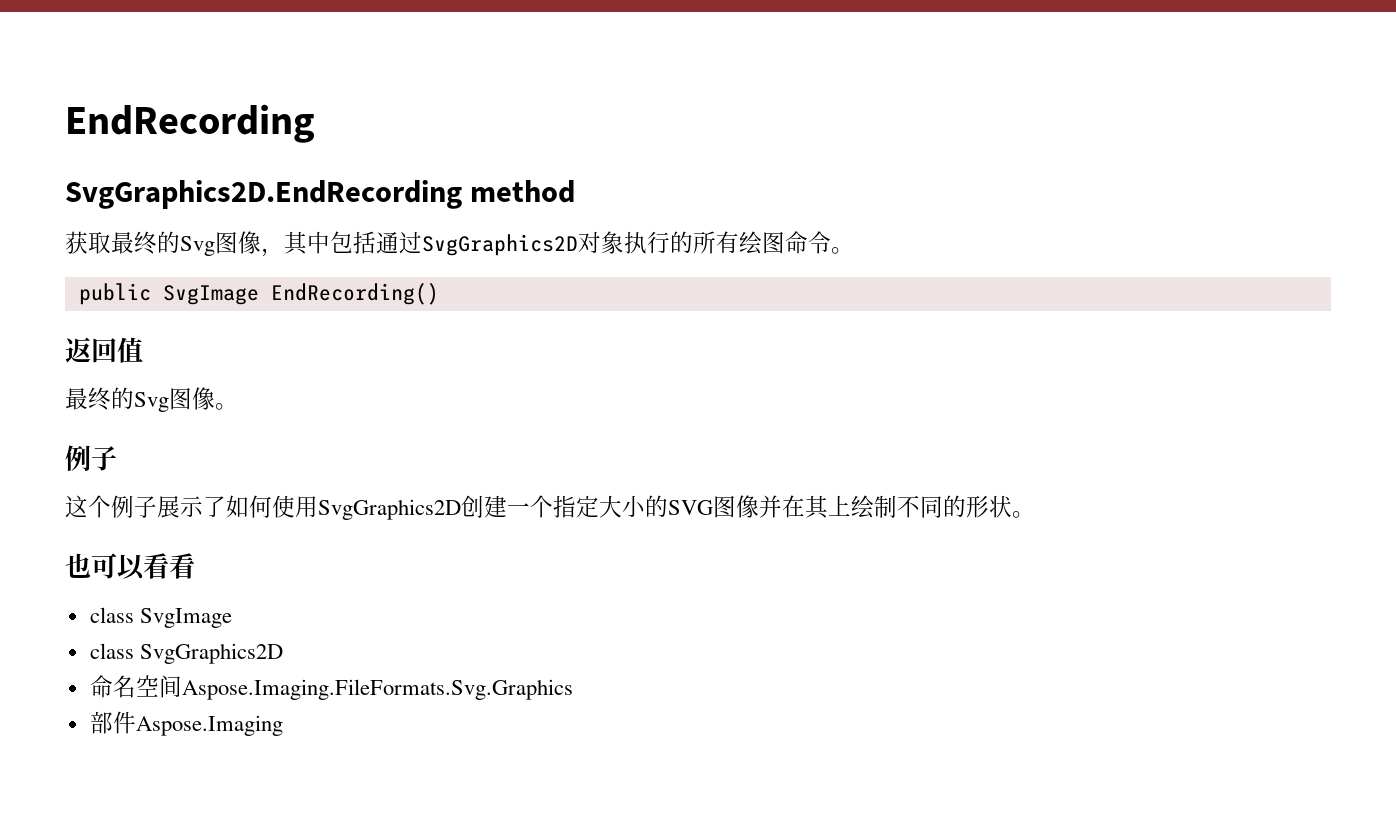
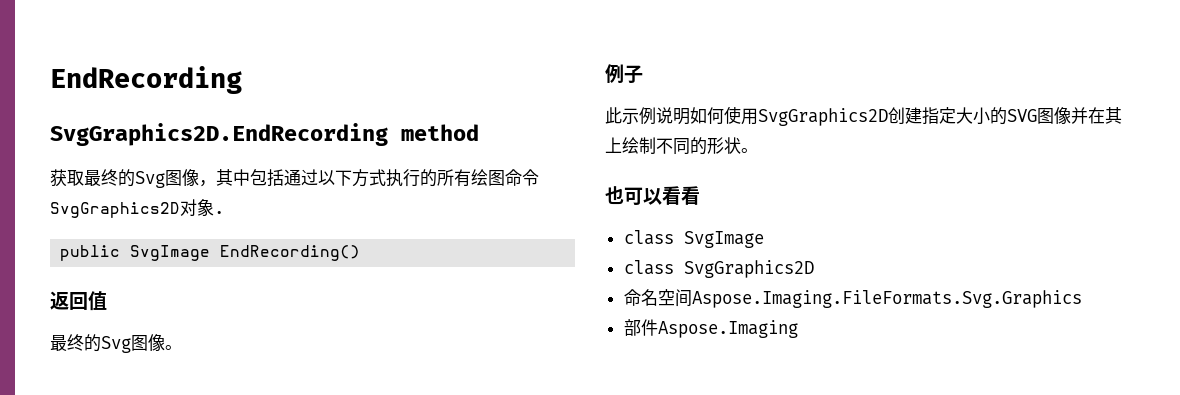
- 获取最终的Svg图像，其中包括通过SvgGraphics2D对象执行的所有绘图命令。
+ 获取最终的Svg图像，其中包括通过以下方式执行的所有绘图命令SvgGraphics2D对象.
- 这个例子展示了如何使用SvgGraphics2D创建一个指定大小的SVG图像并在其上绘制不同的形状。
+ 此示例说明如何使用SvgGraphics2D创建指定大小的SVG图像并在其上绘制不同的形状。

